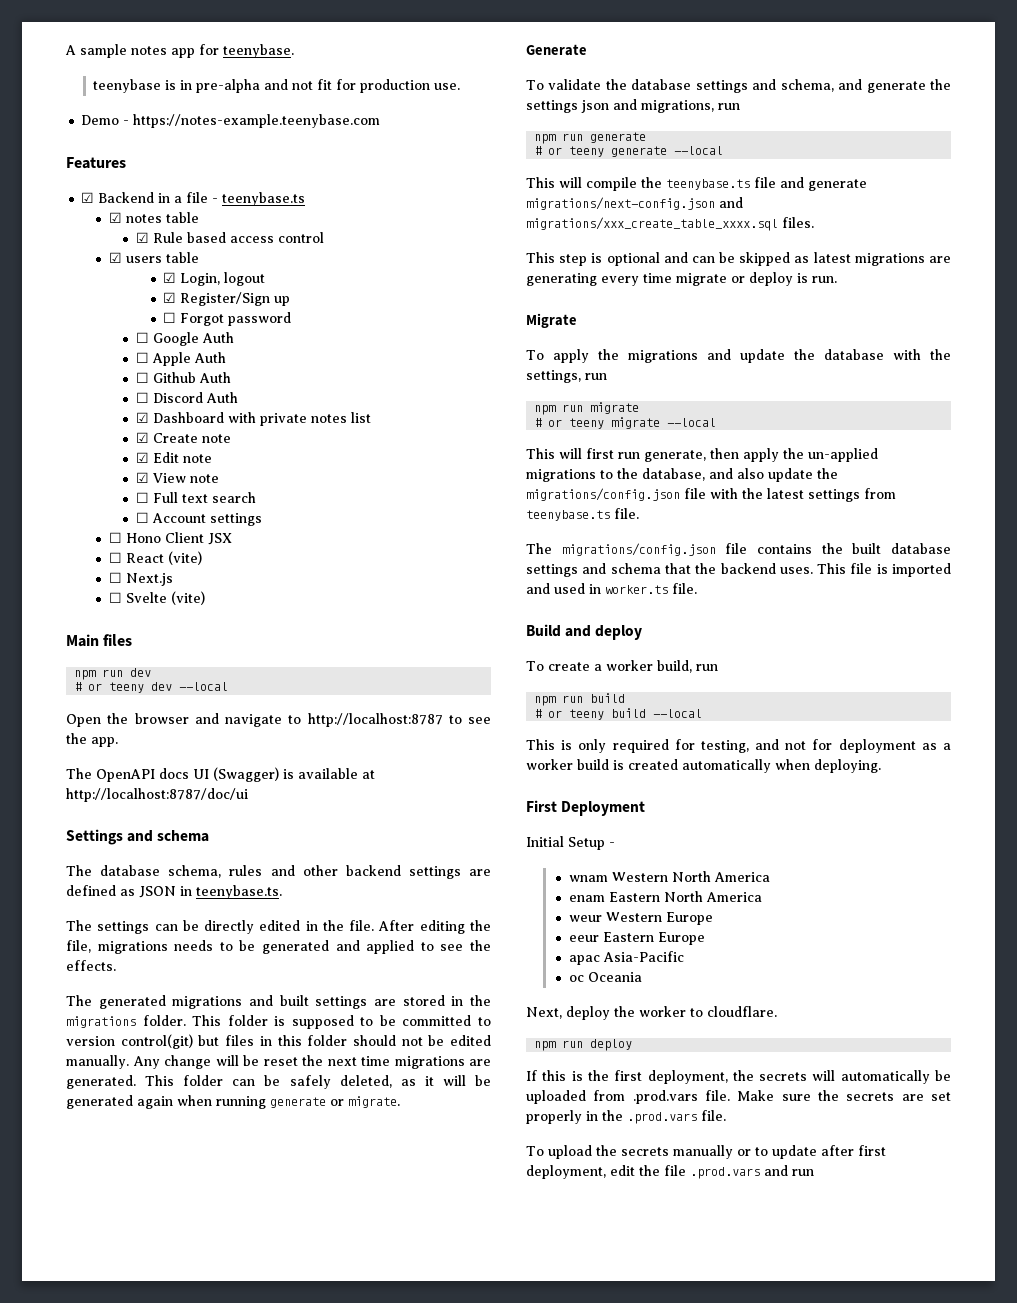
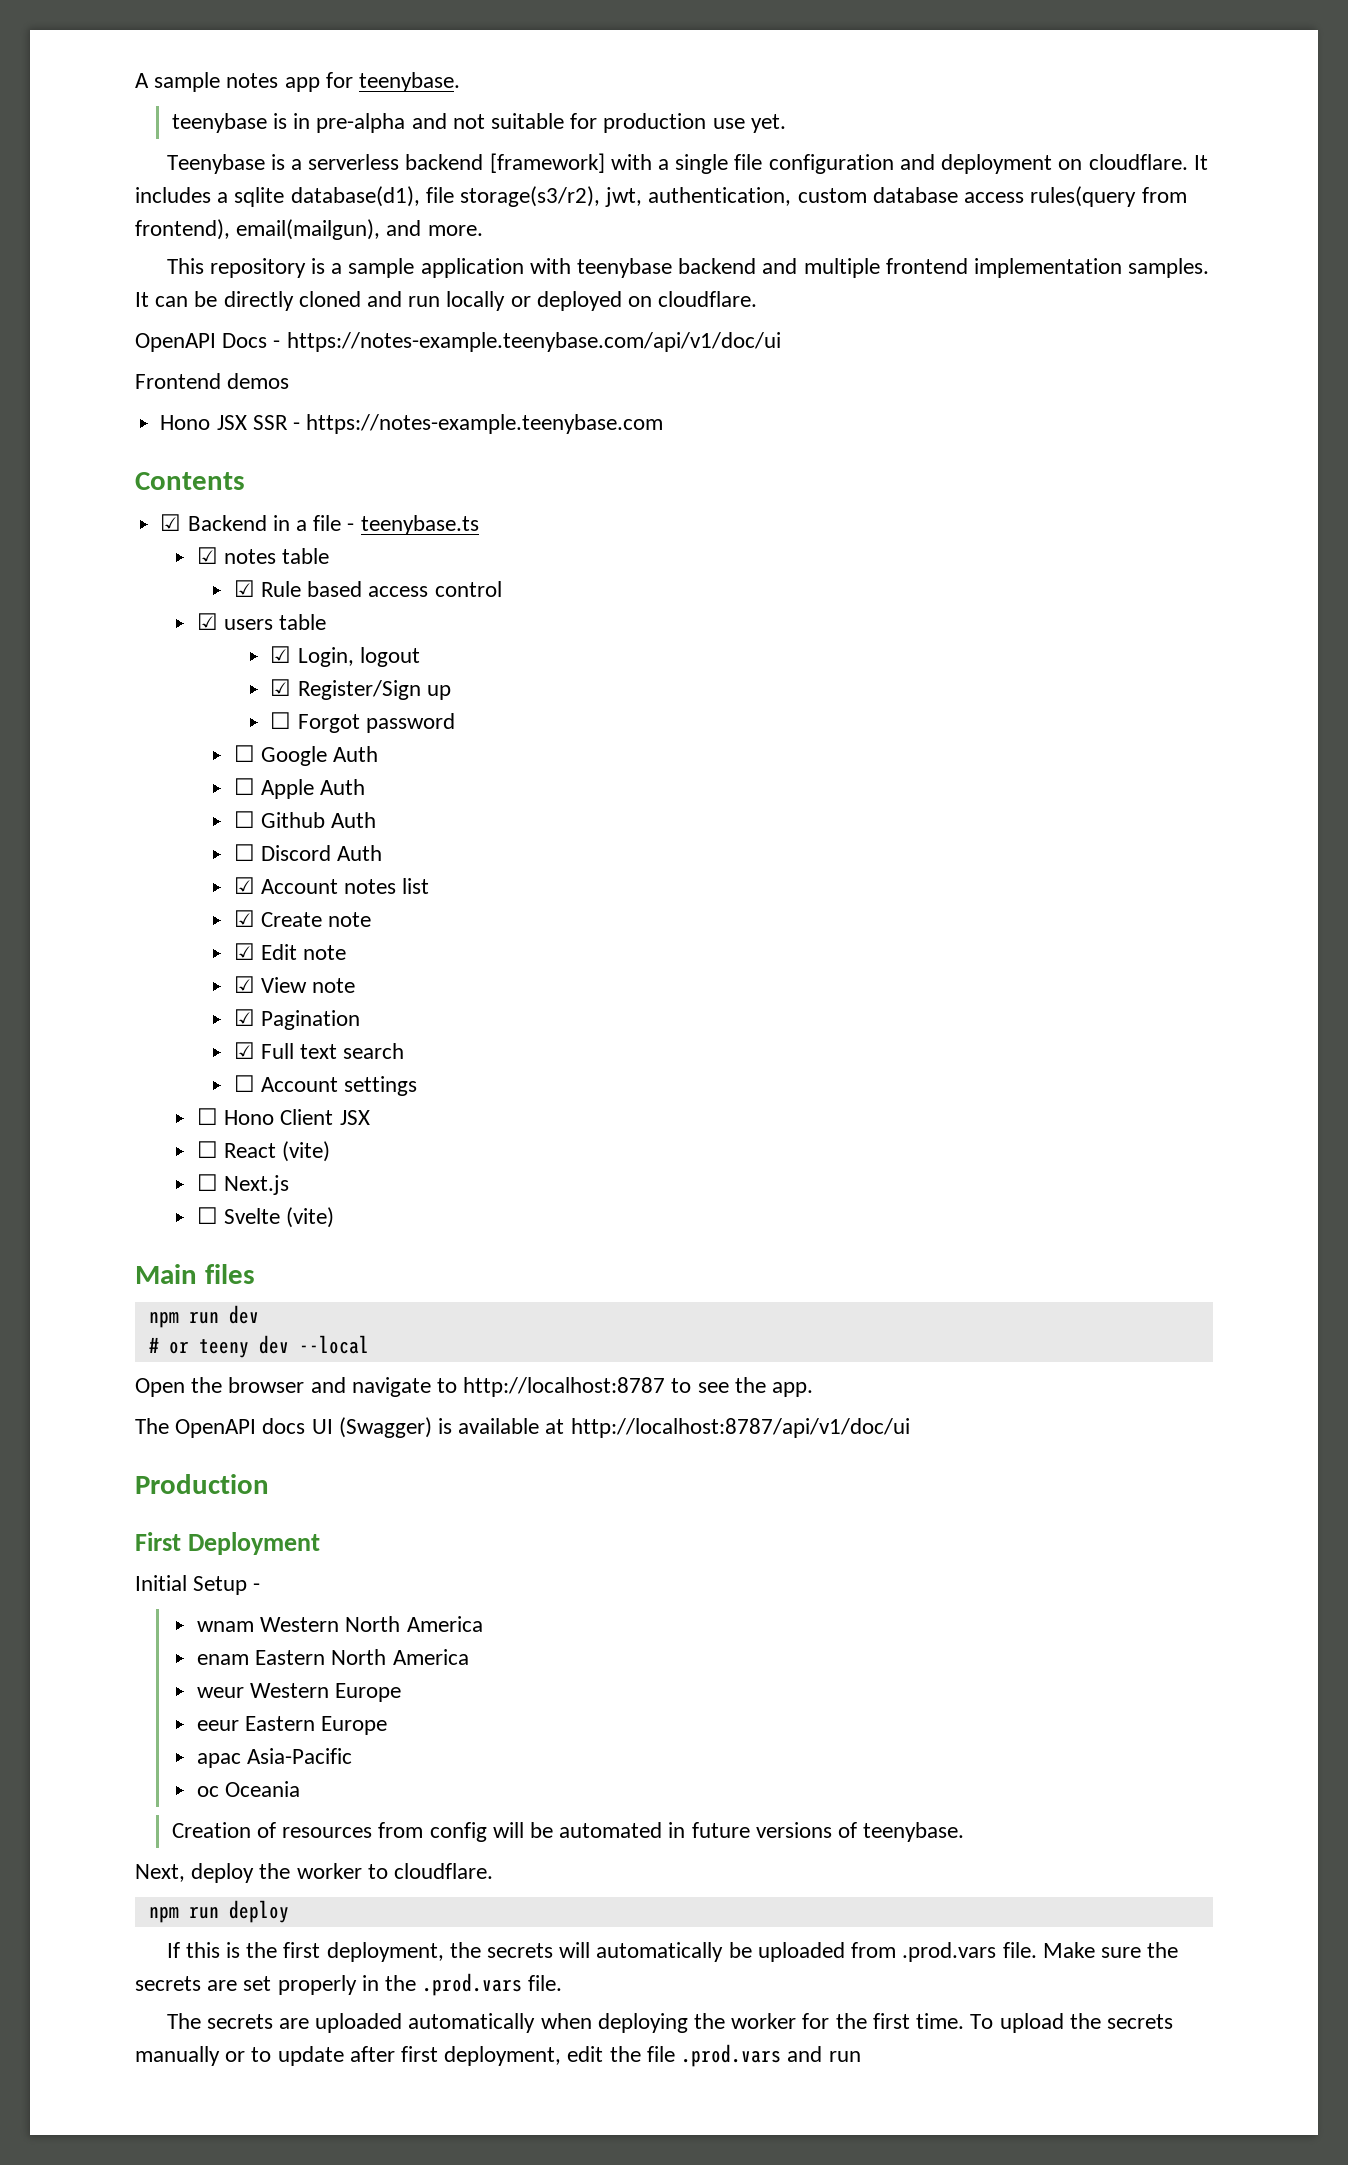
- teenybase is in pre-alpha and not fit for production use.
- Demo - https://notes-example.teenybase.com
+ teenybase is in pre-alpha and not suitable for production use yet.
+ Teenybase is a serverless backend [framework] with a single file configuration and deployment on cloudflare. It includes a sqlite database(d1), file storage(s3/r2), jwt, authentication, custom database access rules(query from frontend), email(mailgun), and more.
+ This repository is a sample application with teenybase backend and multiple frontend implementation samples. It can be directly cloned and run locally or deployed on cloudflare.
+ OpenAPI Docs - https://notes-example.teenybase.com/api/v1/doc/ui
+ Frontend demos
+ Hono JSX SSR - https://notes-example.teenybase.com
- Features
+ Contents
- ☑ Dashboard with private notes list
+ ☑ Account notes list
- ☐ Full text search
+ ☑ Pagination
+ ☑ Full text search
- The OpenAPI docs UI (Swagger) is available at http://localhost:8787/doc/ui
- Settings and schema
- The database schema, rules and other backend settings are defined as JSON in teenybase.ts.
- The settings can be directly edited in the file. After editing the file, migrations needs to be generated and applied to see the effects.
- The generated migrations and built settings are stored in the migrations folder. This folder is supposed to be committed to version control(git) but files in this folder should not be edited manually. Any change will be reset the next time migrations are generated. This folder can be safely deleted, as it will be generated again when running generate or migrate.
- Generate
- To validate the database settings and schema, and generate the settings json and migrations, run
- npm run generate
- # or teeny generate --local
- This will compile the teenybase.ts file and generate migrations/next-config.json and migrations/xxx_create_table_xxxx.sql files.
- This step is optional and can be skipped as latest migrations are generating every time migrate or deploy is run.
- Migrate
- To apply the migrations and update the database with the settings, run
- npm run migrate
- # or teeny migrate --local
- This will first run generate, then apply the un-applied migrations to the database, and also update the migrations/config.json file with the latest settings from teenybase.ts file.
- The migrations/config.json file contains the built database settings and schema that the backend uses. This file is imported and used in worker.ts file.
- Build and deploy
- To create a worker build, run
- npm run build
- # or teeny build --local
- This is only required for testing, and not for deployment as a worker build is created automatically when deploying.
+ The OpenAPI docs UI (Swagger) is available at http://localhost:8787/api/v1/doc/ui
+ Production
+ Creation of resources from config will be automated in future versions of teenybase.
+ The secrets are uploaded automatically when deploying the worker for the first time.

